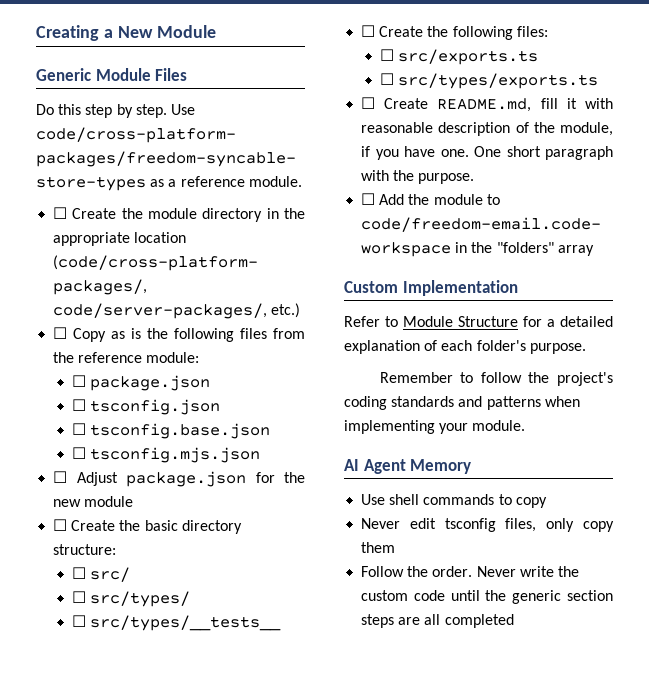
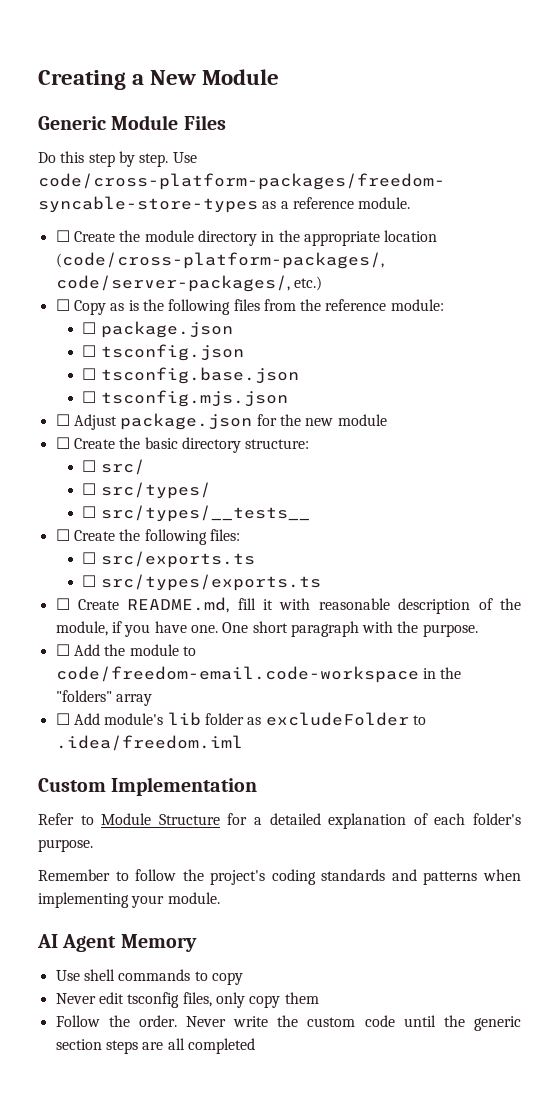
+ ☐ Add module's lib folder as excludeFolder to .idea/freedom.iml

